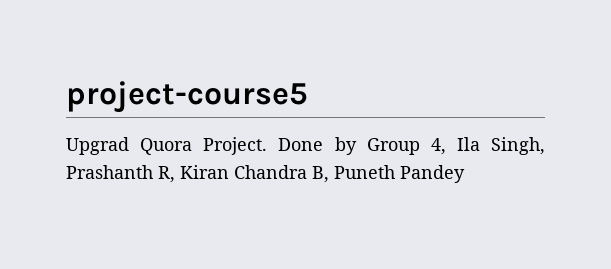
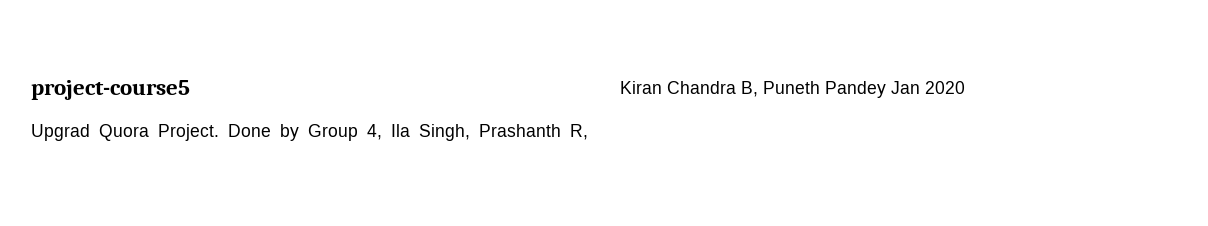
- Done by Group 4, Ila Singh, Prashanth R, Kiran Chandra B, Puneth Pandey
+ Done by Group 4, Ila Singh, Prashanth R, Kiran Chandra B, Puneth Pandey Jan 2020

